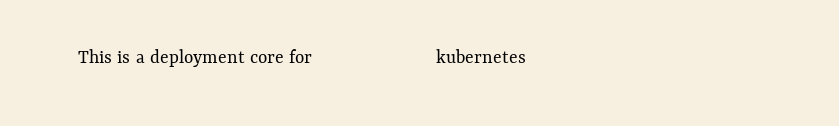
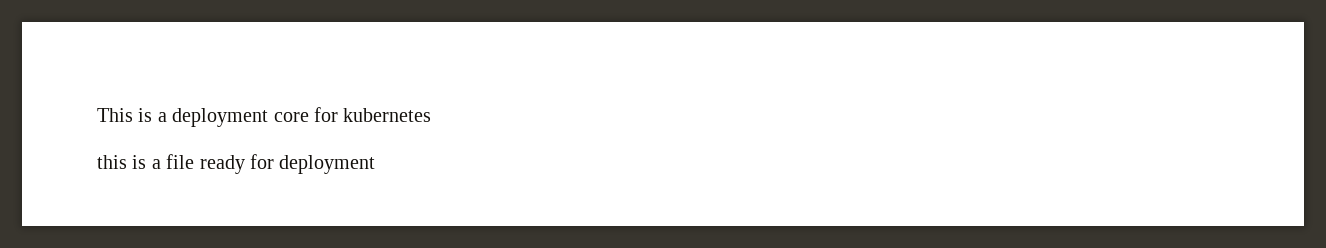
+ this is a file ready for deployment

